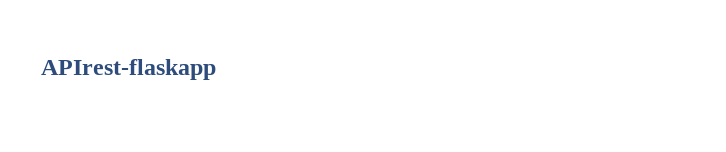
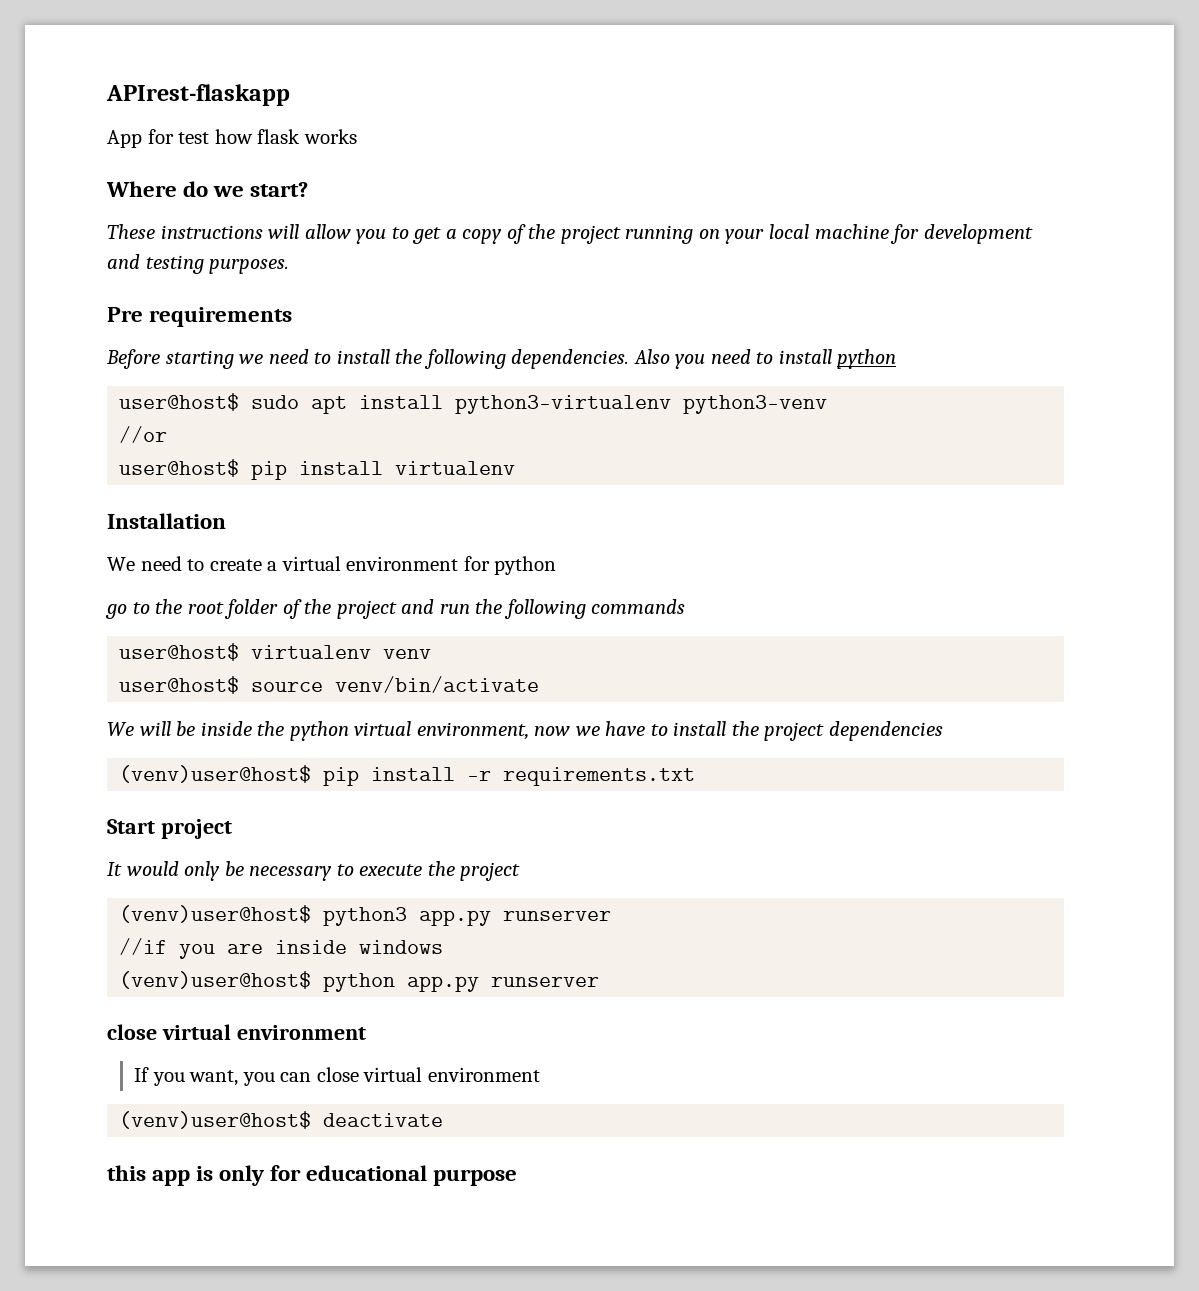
+ App for test how flask works
+ Where do we start?
+ These instructions will allow you to get a copy of the project running on your local machine for development and testing purposes.
+ Pre requirements
+ Before starting we need to install the following dependencies. Also you need to install python
+ user@host$ sudo apt install python3-virtualenv python3-venv
+ //or
+ user@host$ pip install virtualenv
+ Installation
+ We need to create a virtual environment for python
+ go to the root folder of the project and run the following commands
+ user@host$ virtualenv venv
+ user@host$ source venv/bin/activate
+ We will be inside the python virtual environment, now we have to install the project dependencies
+ (venv)user@host$ pip install -r requirements.txt
+ Start project
+ It would only be necessary to execute the project
+ (venv)user@host$ python3 app.py runserver
+ //if you are inside windows
+ (venv)user@host$ python app.py runserver
+ close virtual environment
+ If you want, you can close virtual environment
+ (venv)user@host$ deactivate
+ this app is only for educational purpose

